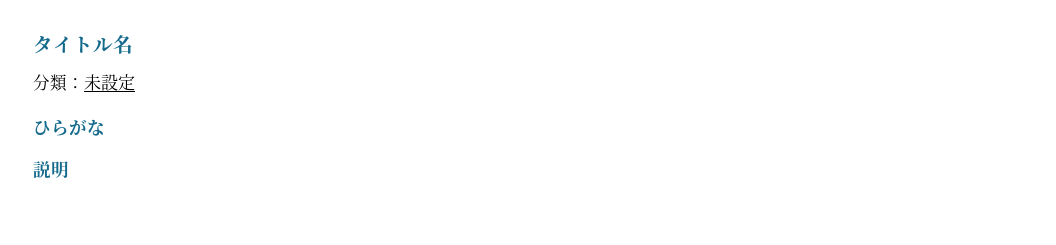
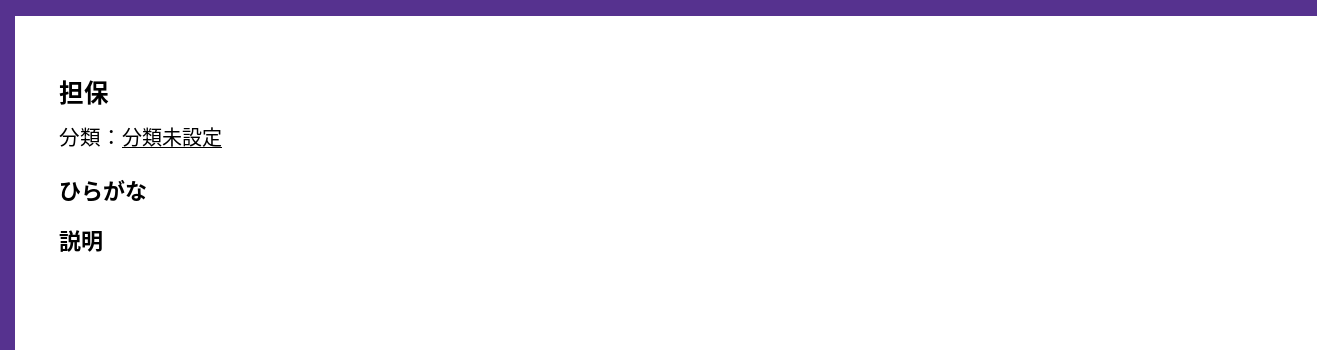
- タイトル名
+ 担保
- 分類：未設定
+ 分類：分類未設定

